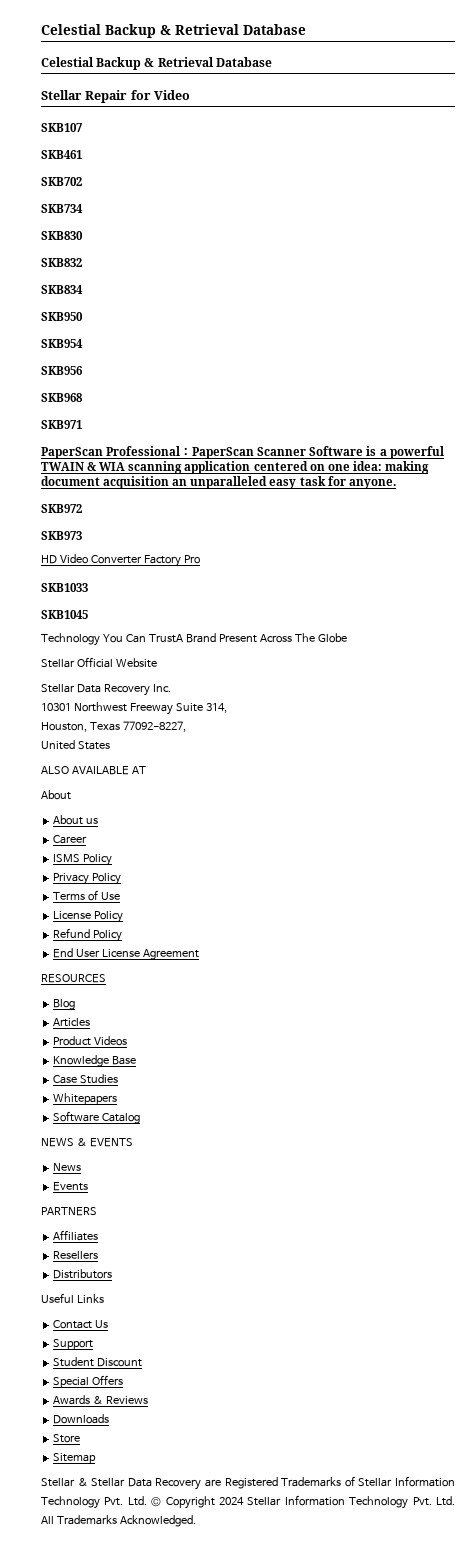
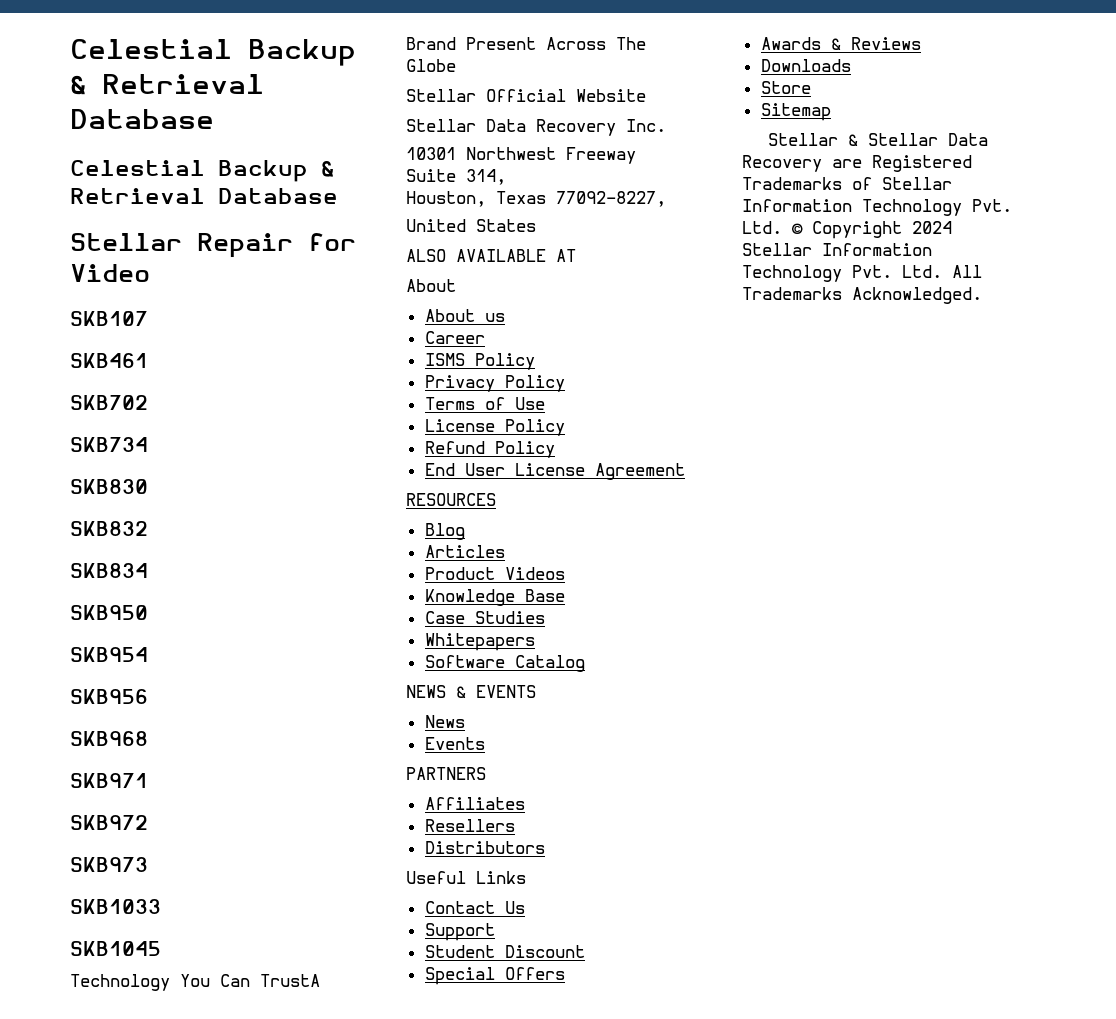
- PaperScan Professional：PaperScan Scanner Software is a powerful TWAIN & WIA scanning application centered on one idea: making document acquisition an unparalleled easy task for anyone.
  SKB972
  SKB973
- HD Video Converter Factory Pro

